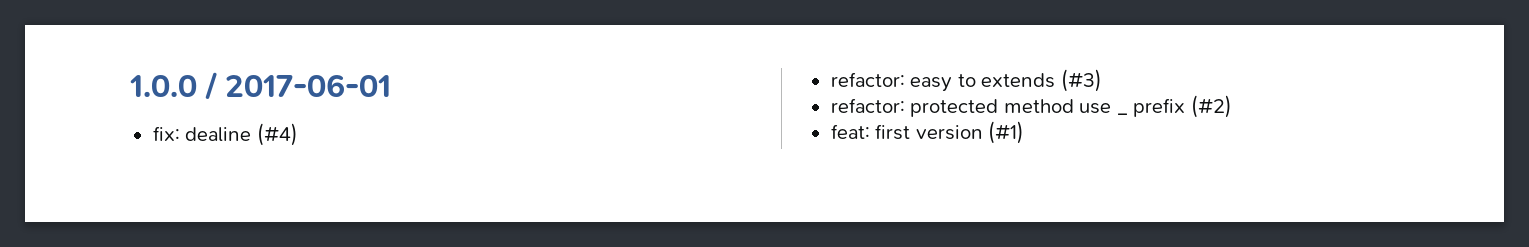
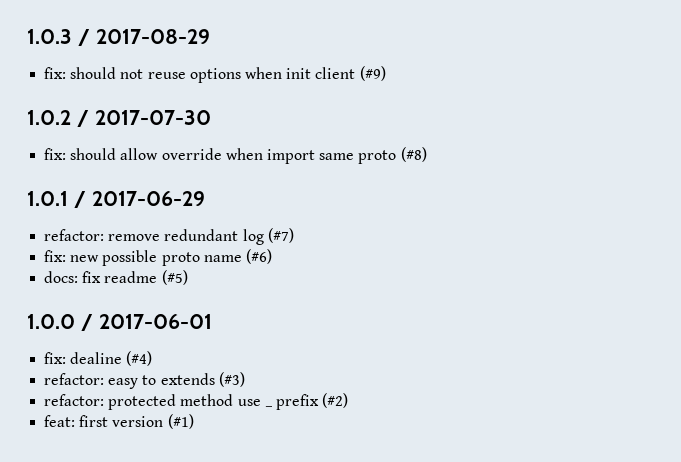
+ 1.0.3 / 2017-08-29
+ fix: should not reuse options when init client (#9)
+ 1.0.2 / 2017-07-30
+ fix: should allow override when import same proto (#8)
+ 1.0.1 / 2017-06-29
+ refactor: remove redundant log (#7)
+ fix: new possible proto name (#6)
+ docs: fix readme (#5)

